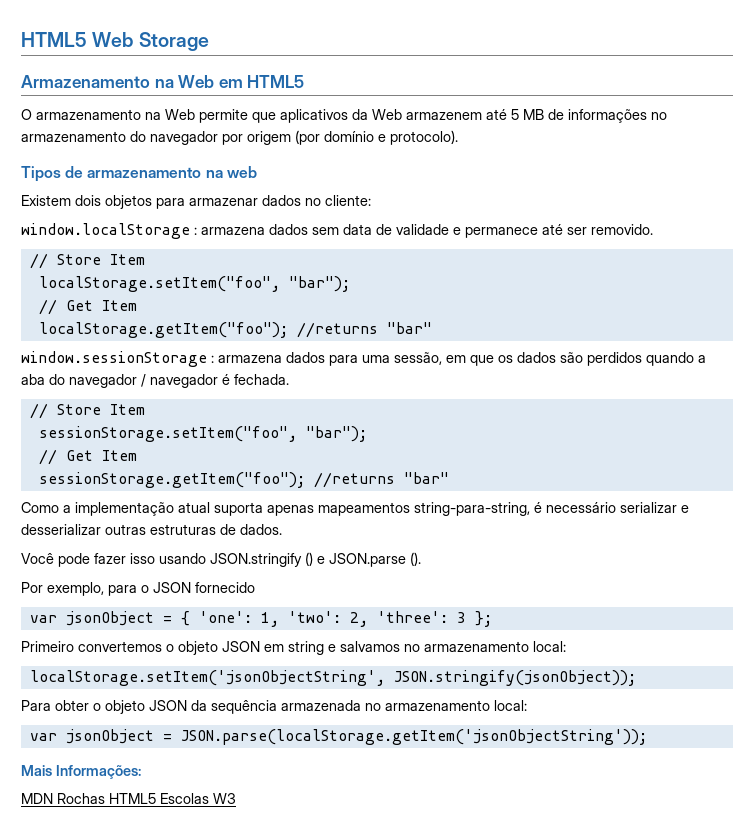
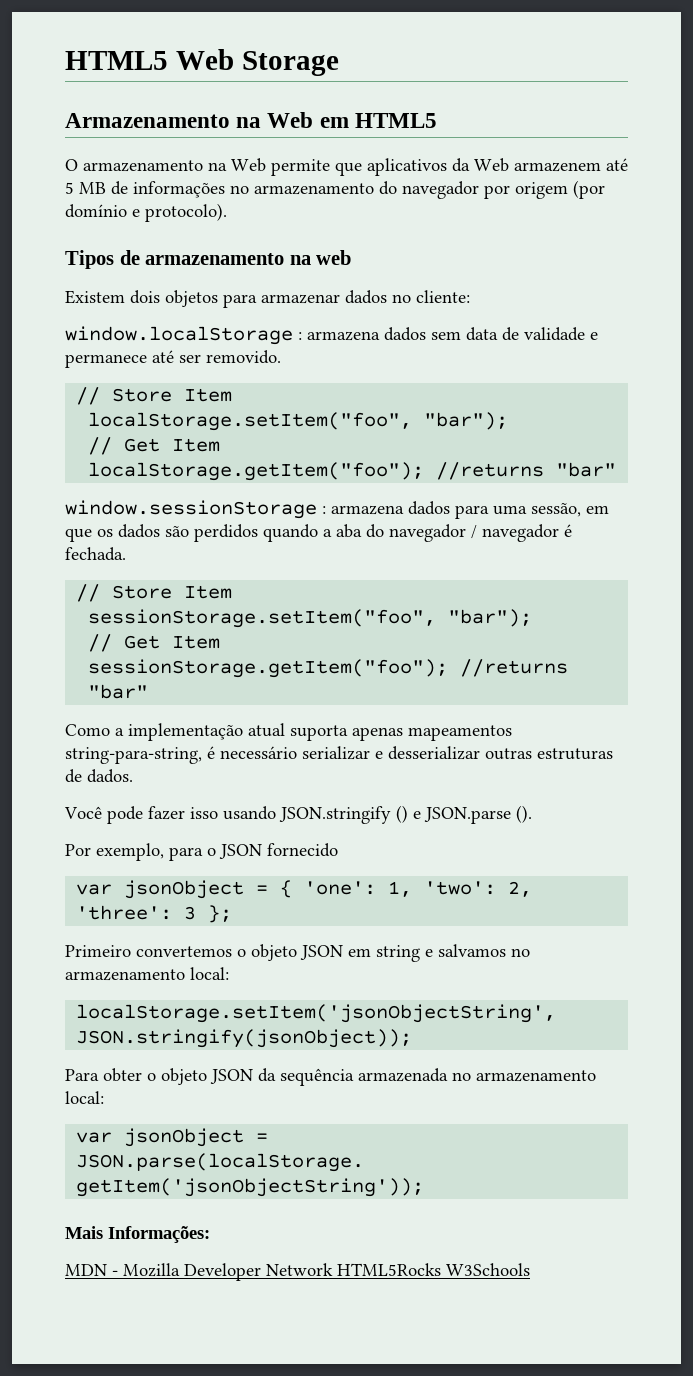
- MDN Rochas HTML5 Escolas W3
+ MDN - Mozilla Developer Network HTML5Rocks W3Schools

